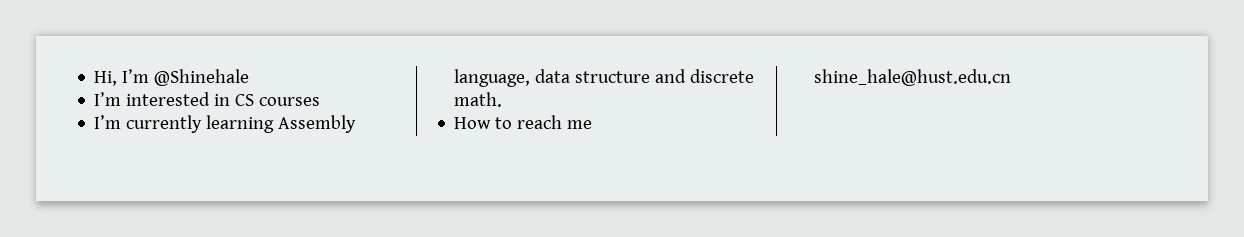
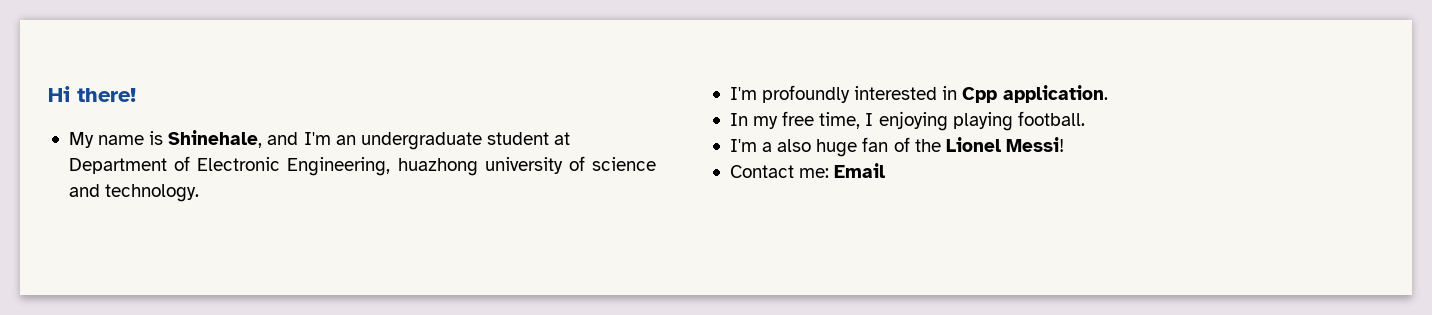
- Hi, I’m @Shinehale
- I’m interested in CS courses
- I’m currently learning Assembly language, data structure and discrete math.
- How to reach me shine_hale@hust.edu.cn
+ Hi there!
+ My name is Shinehale, and I'm an undergraduate student at Department of Electronic Engineering, huazhong university of science and technology.
+ I'm profoundly interested in Cpp application.
+ In my free time, I enjoying playing football.
+ I'm a also huge fan of the Lionel Messi!
+ Contact me: Email

